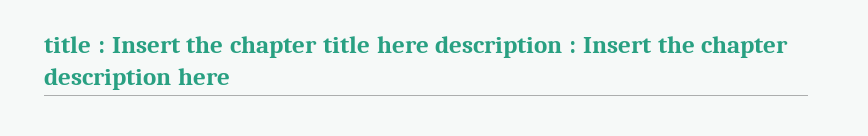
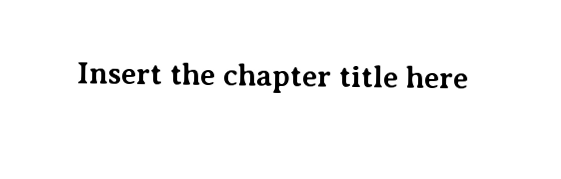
- title : Insert the chapter title here description : Insert the chapter description here
+ Insert the chapter title here

